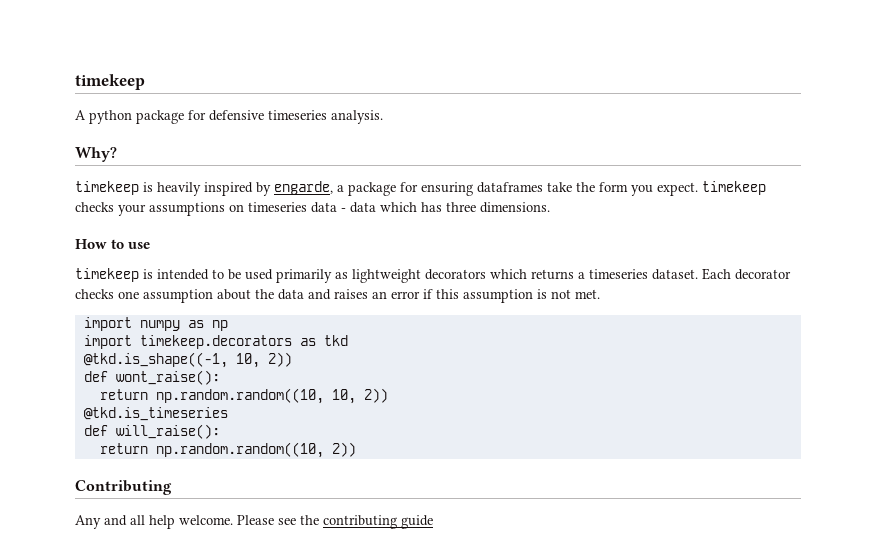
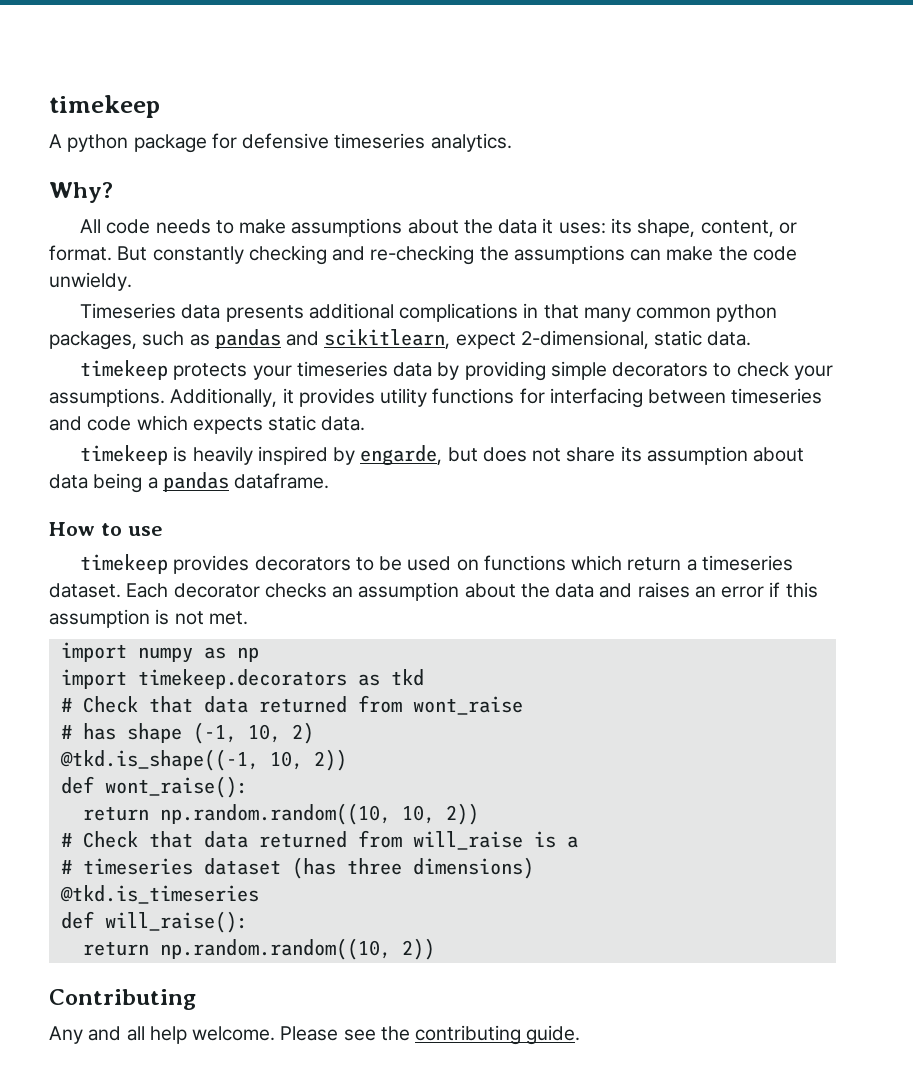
- A python package for defensive timeseries analysis.
+ A python package for defensive timeseries analytics.
+ All code needs to make assumptions about the data it uses: its shape, content, or format. But constantly checking and re-checking the assumptions can make the code unwieldy.
+ Timeseries data presents additional complications in that many common python packages, such as pandas and scikitlearn, expect 2-dimensional, static data.
+ timekeep protects your timeseries data by providing simple decorators to check your assumptions. Additionally, it provides utility functions for interfacing between timeseries and code which expects static data.
- timekeep is heavily inspired by engarde, a package for ensuring dataframes take the form you expect. timekeep checks your assumptions on timeseries data - data which has three dimensions.
+ timekeep is heavily inspired by engarde, but does not share its assumption about data being a pandas dataframe.
- timekeep is intended to be used primarily as lightweight decorators which returns a timeseries dataset.
+ timekeep provides decorators to be used on functions which return a timeseries dataset.
- Each decorator checks one assumption about the data and raises an error if this assumption is not met.
+ Each decorator checks an assumption about the data and raises an error if this assumption is not met.
+ # Check that data returned from wont_raise
+ # has shape (-1, 10, 2)
+ # Check that data returned from will_raise is a
+ # timeseries dataset (has three dimensions)
- Please see the contributing guide
+ Please see the contributing guide.

